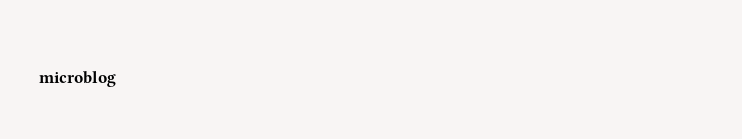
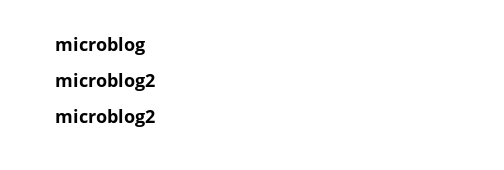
  microblog
+ microblog2
+ microblog2

